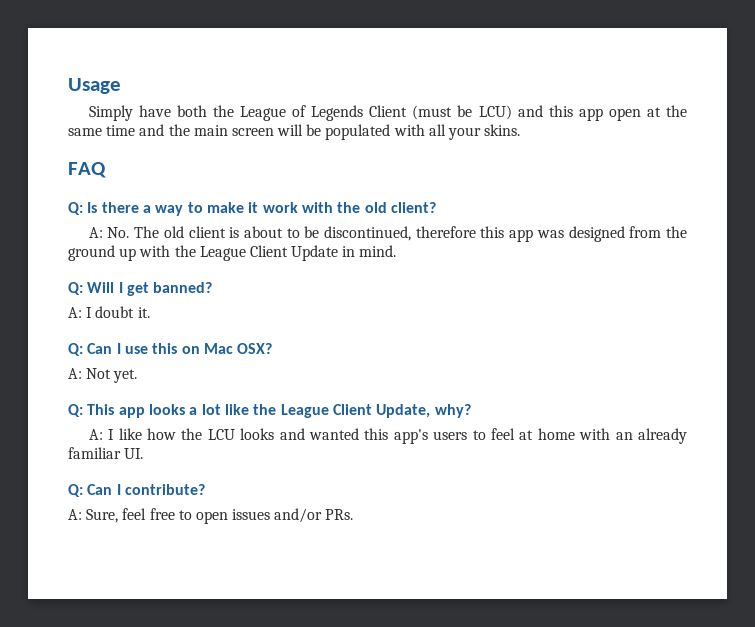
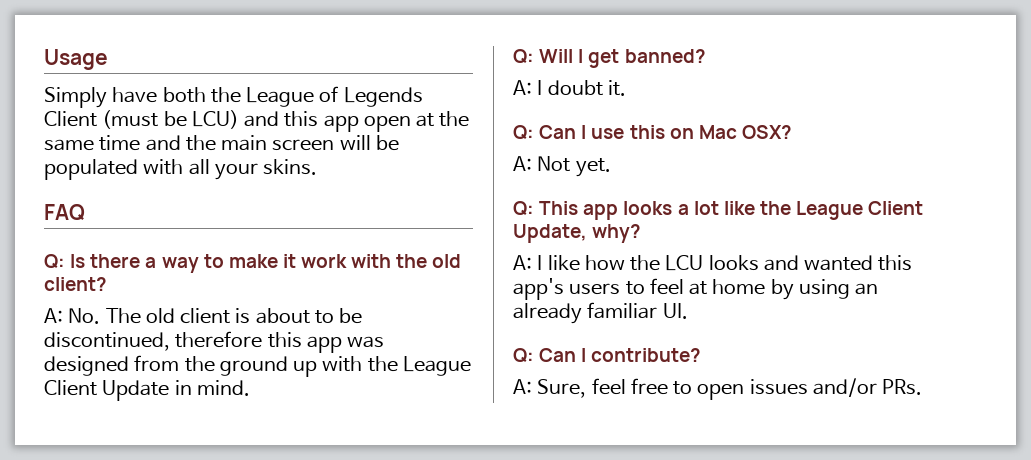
- A: I like how the LCU looks and wanted this app's users to feel at home with an already familiar UI.
+ A: I like how the LCU looks and wanted this app's users to feel at home by using an already familiar UI.

